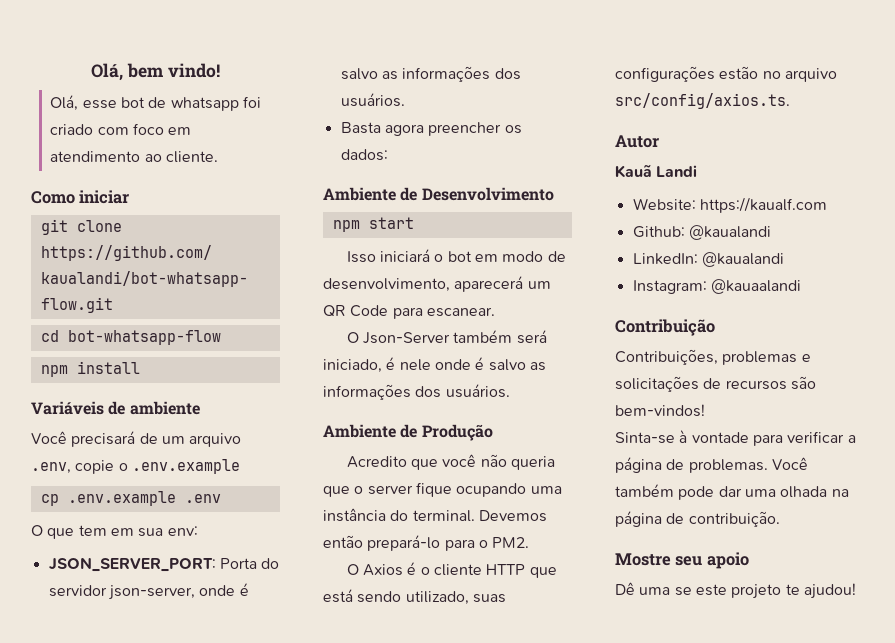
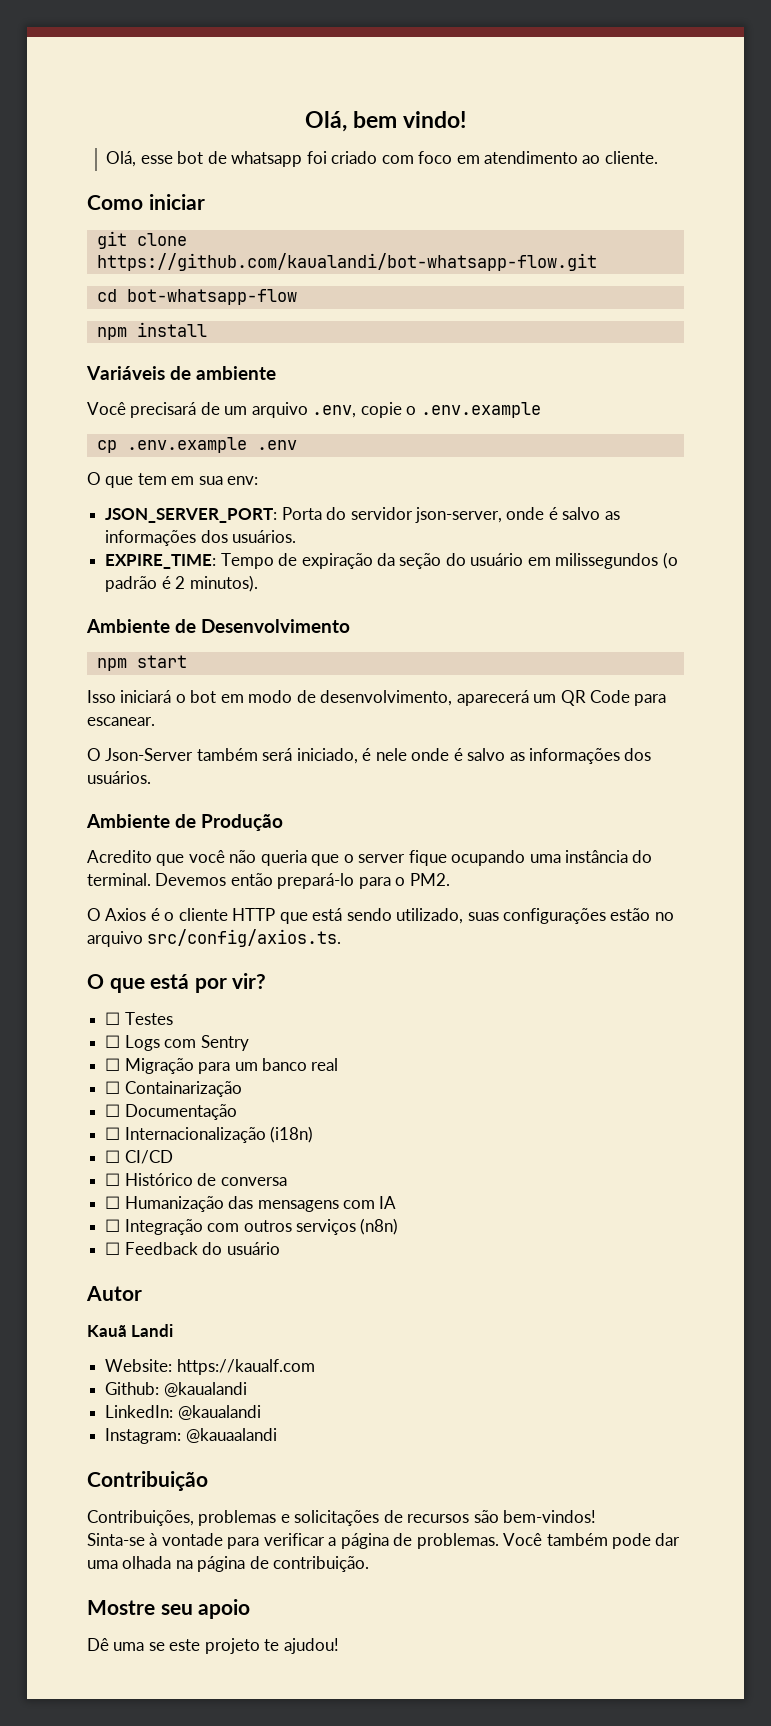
- Basta agora preencher os dados:
+ EXPIRE_TIME: Tempo de expiração da seção do usuário em milissegundos (o padrão é 2 minutos).
+ O que está por vir?
+ ☐ Testes
+ ☐ Logs com Sentry
+ ☐ Migração para um banco real
+ ☐ Containarização
+ ☐ Documentação
+ ☐ Internacionalização (i18n)
+ ☐ CI/CD
+ ☐ Histórico de conversa
+ ☐ Humanização das mensagens com IA
+ ☐ Integração com outros serviços (n8n)
+ ☐ Feedback do usuário

